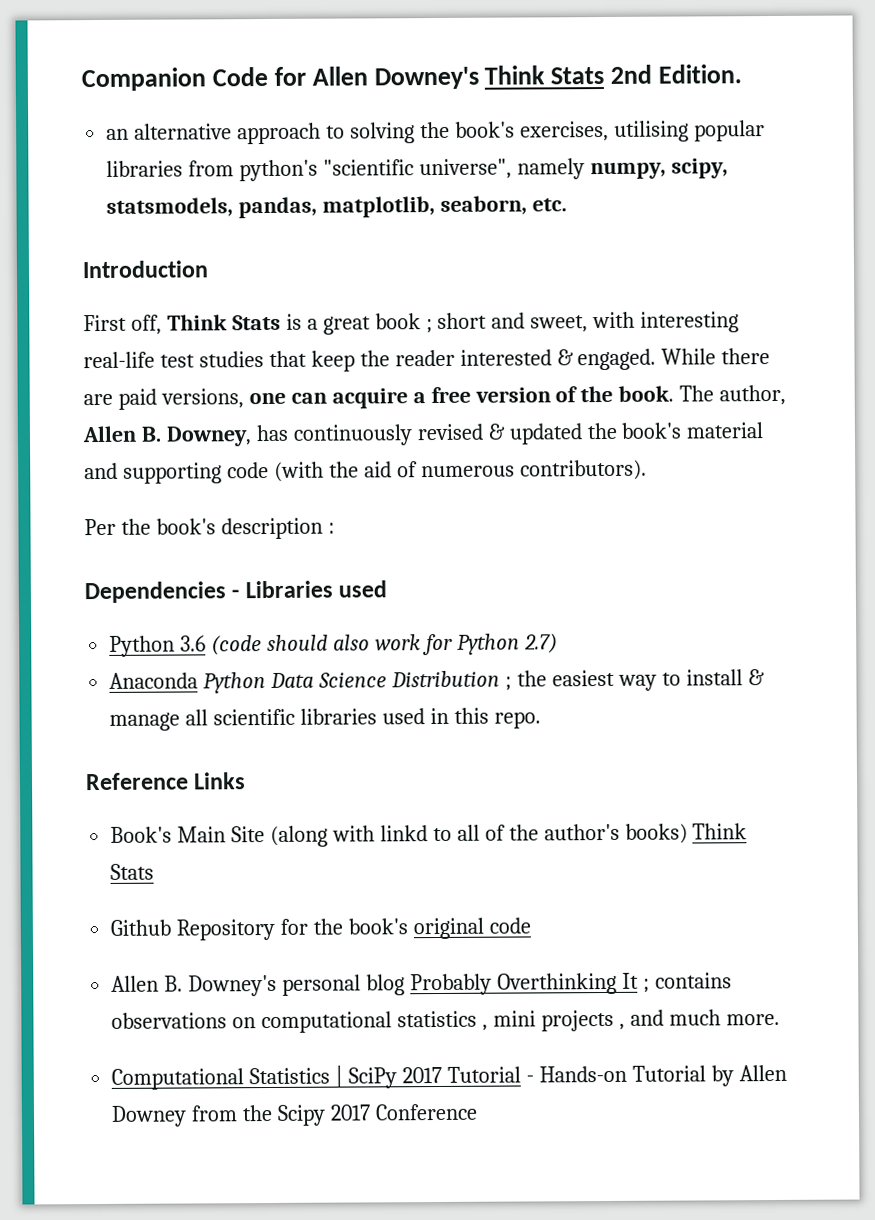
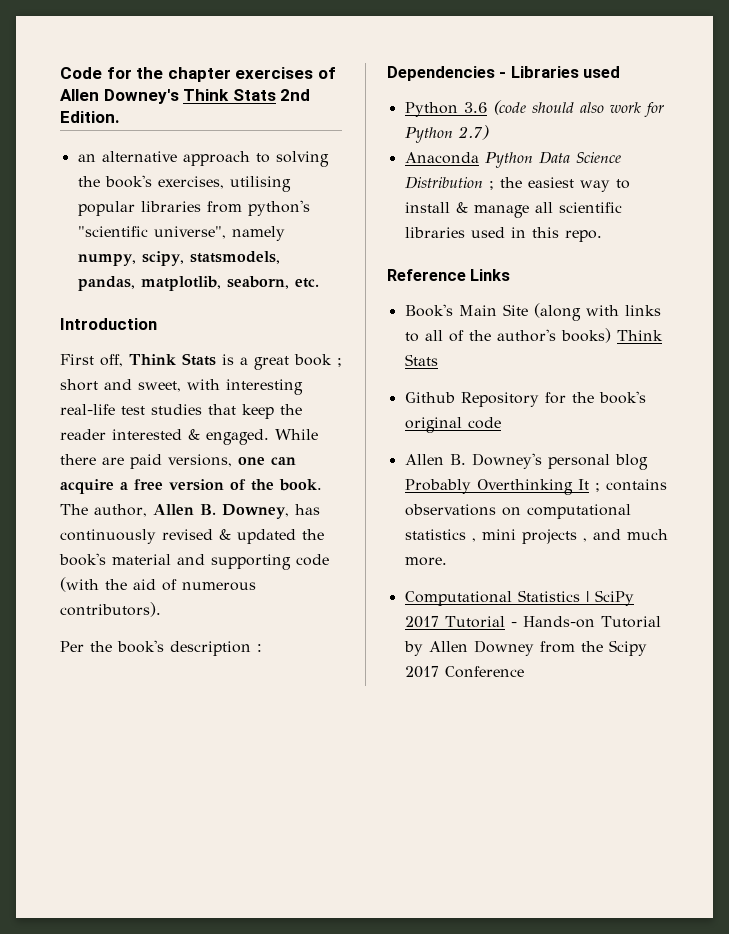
- Companion Code for Allen Downey's Think Stats 2nd Edition.
+ Code for the chapter exercises of Allen Downey's Think Stats 2nd Edition.
- Book's Main Site (along with linkd to all of the author's books) Think Stats
+ Book's Main Site (along with links to all of the author's books) Think Stats

